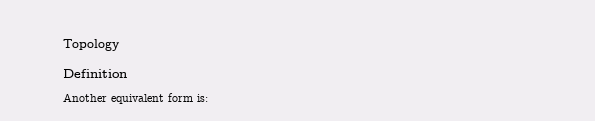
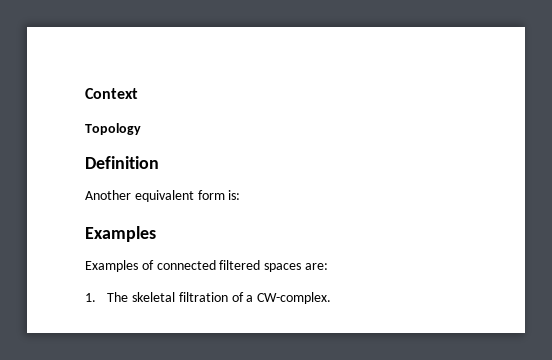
+ Context
  Another equivalent form is:
+ Examples
+ Examples of connected filtered spaces are:
+ 1. The skeletal filtration of a CW-complex.

